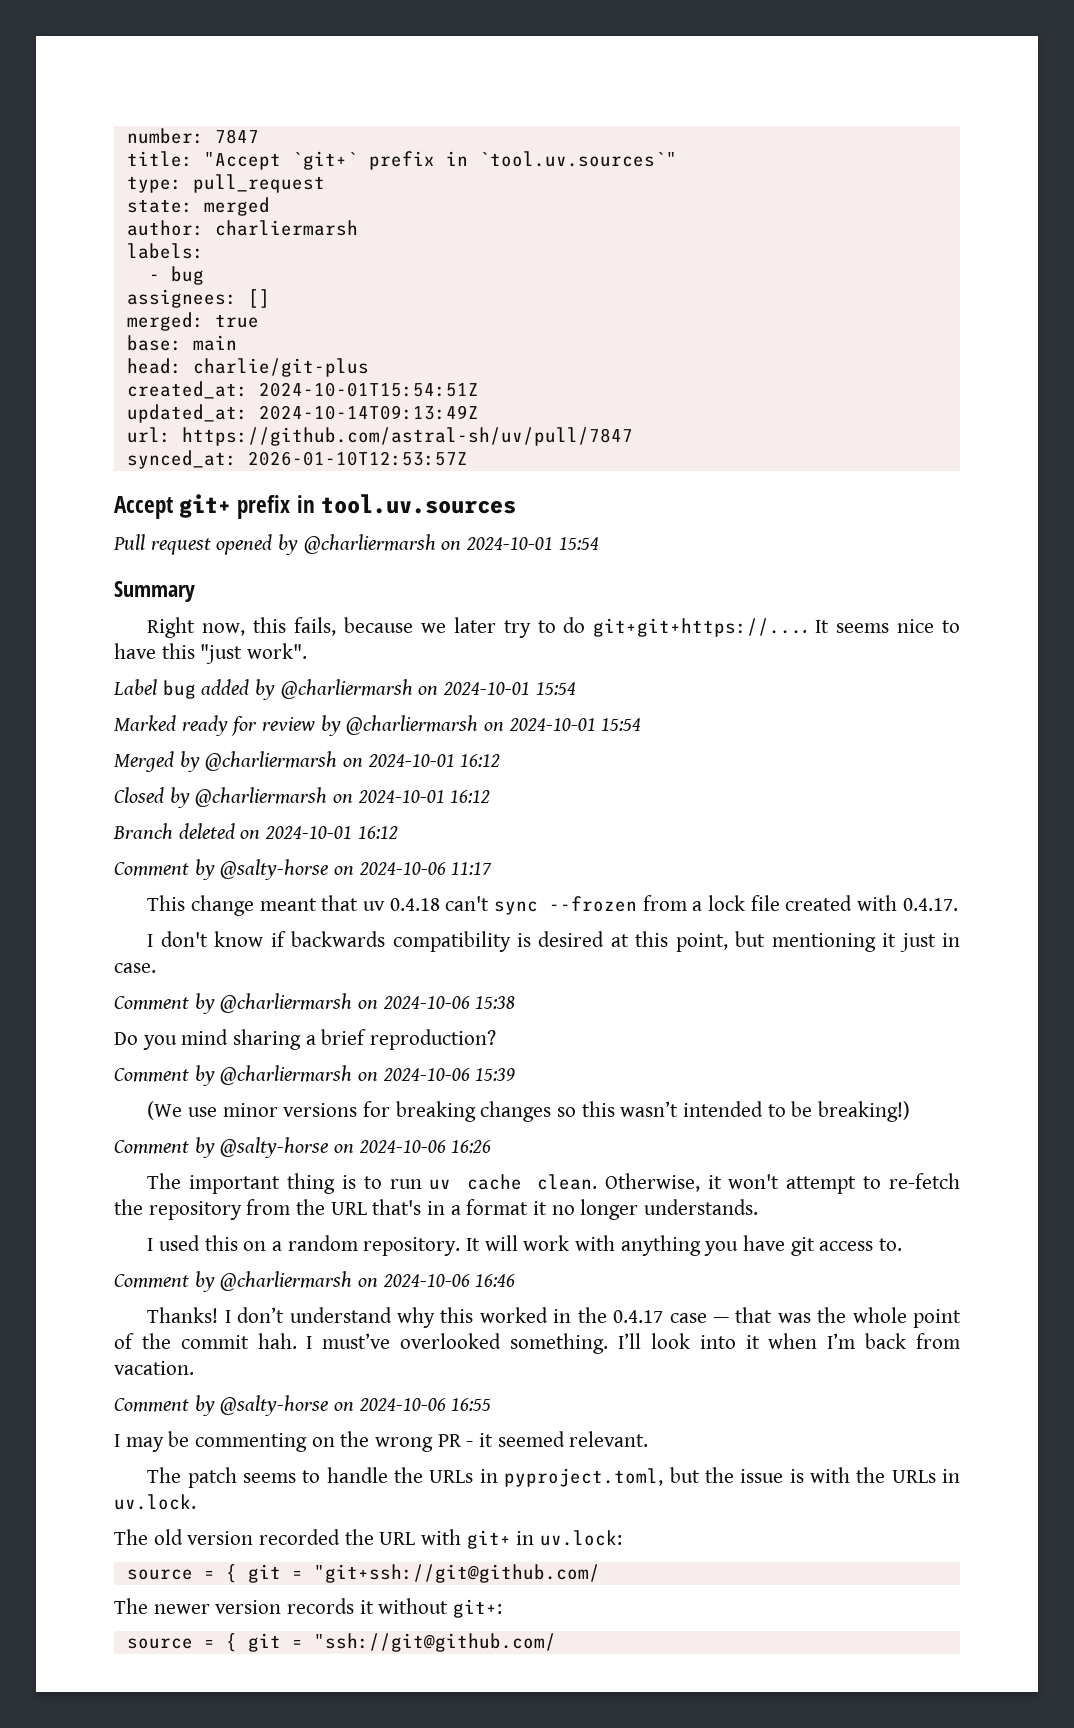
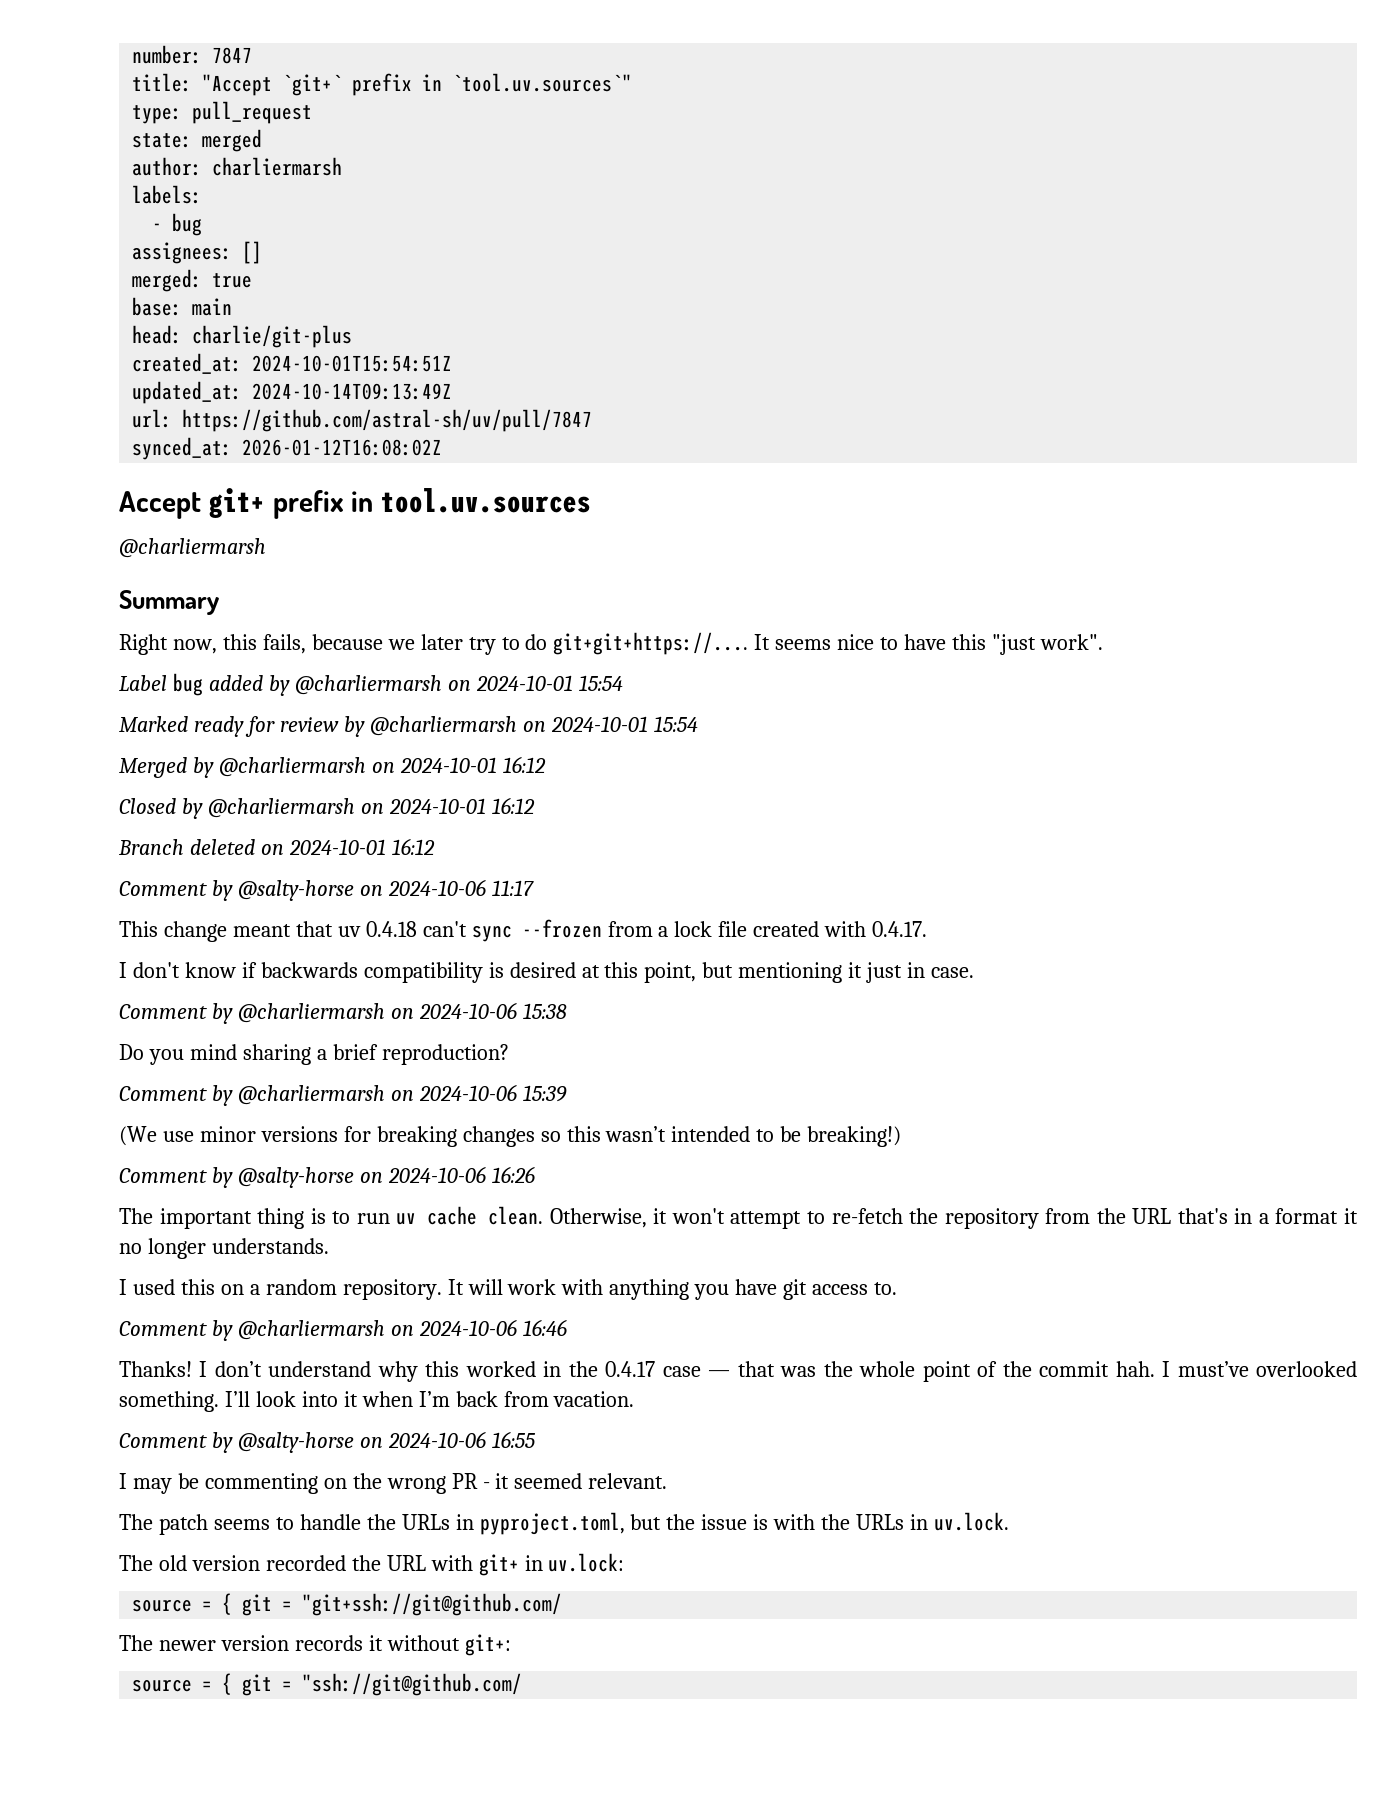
- synced_at: 2026-01-10T12:53:57Z
+ synced_at: 2026-01-12T16:08:02Z
  Accept git+ prefix in tool.uv.sources
- Pull request opened by @charliermarsh on 2024-10-01 15:54
+ @charliermarsh

